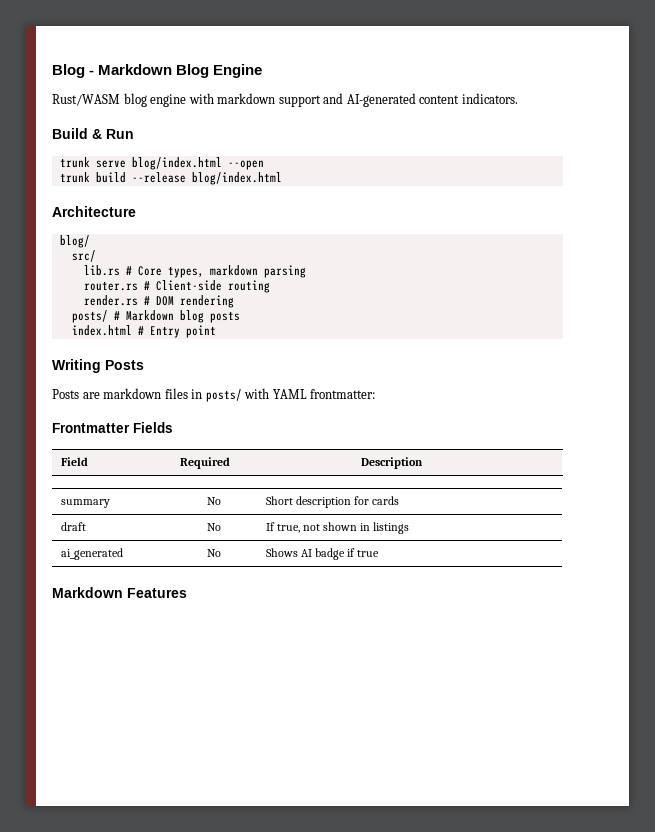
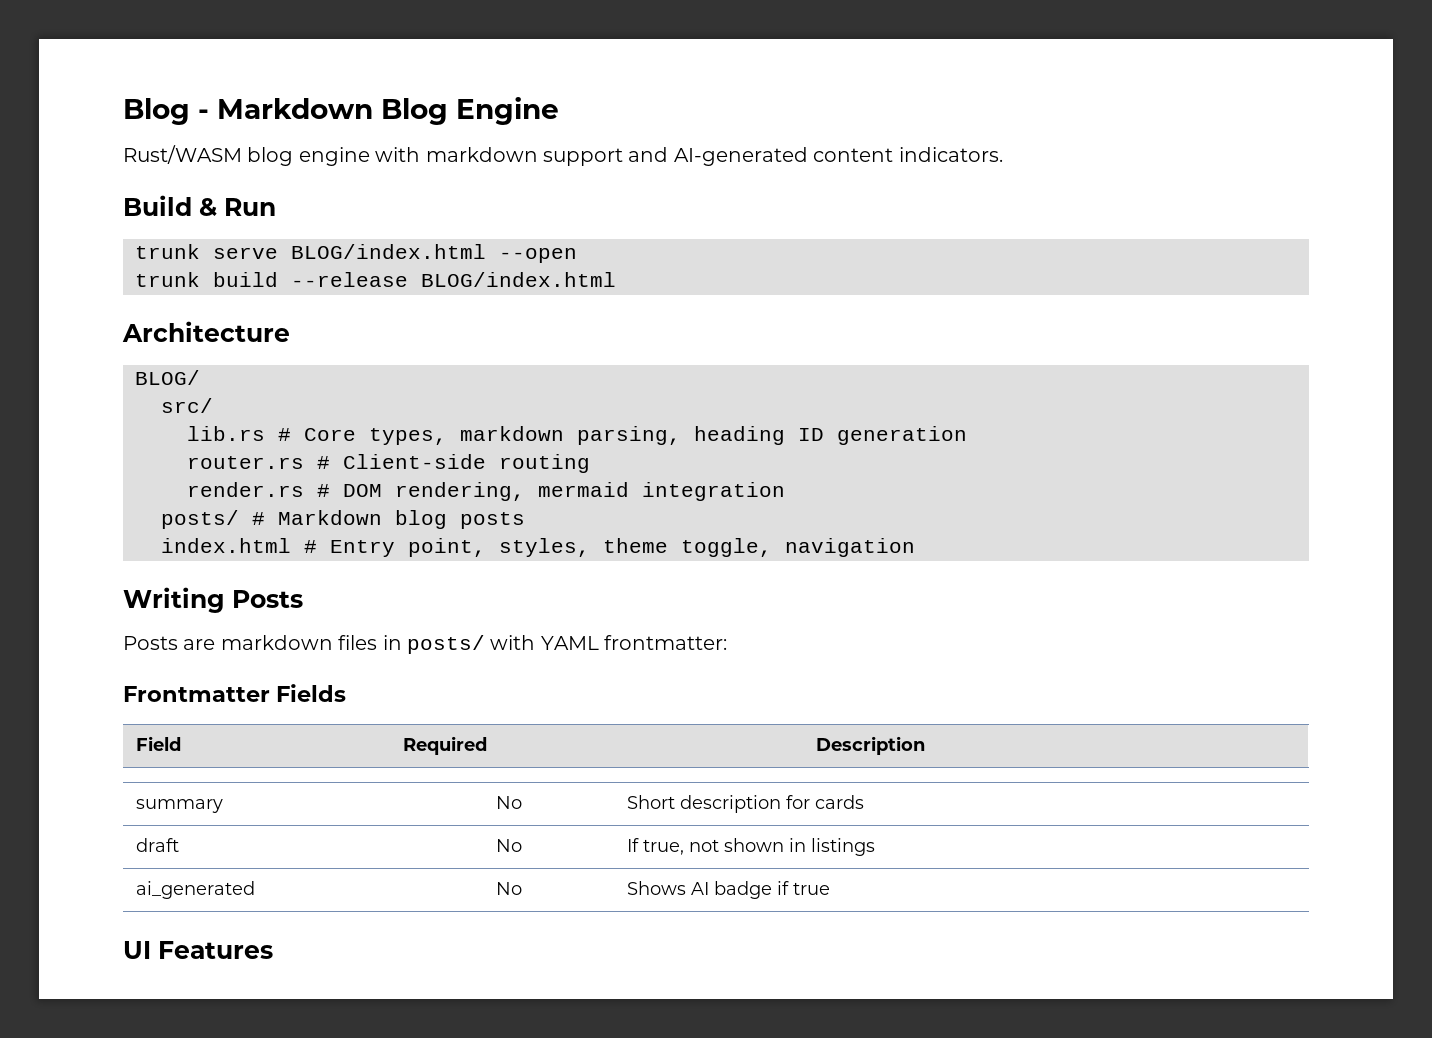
- trunk serve blog/index.html --open
+ trunk serve BLOG/index.html --open
- trunk build --release blog/index.html
+ trunk build --release BLOG/index.html
- blog/
+ BLOG/
- lib.rs # Core types, markdown parsing
+ lib.rs # Core types, markdown parsing, heading ID generation
- render.rs # DOM rendering
+ render.rs # DOM rendering, mermaid integration
- index.html # Entry point
+ index.html # Entry point, styles, theme toggle, navigation
- Markdown Features
+ UI Features

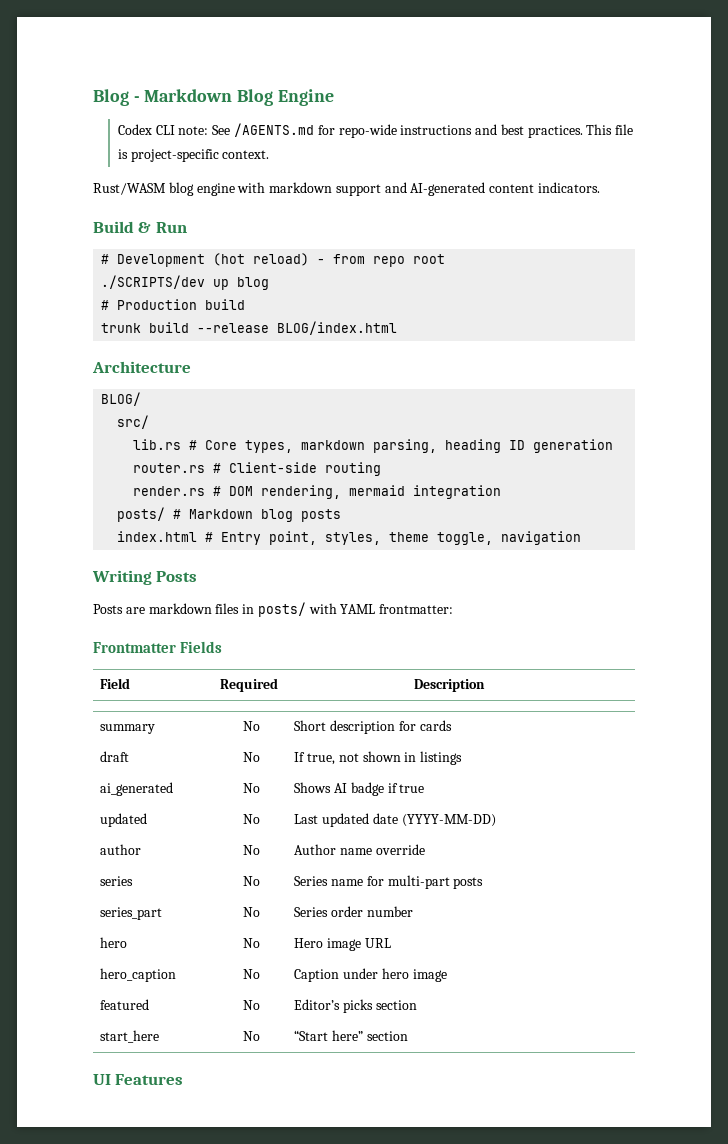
+ Codex CLI note: See /AGENTS.md for repo-wide instructions and best practices. This file is project-specific context.
- trunk serve BLOG/index.html --open
+ # Development (hot reload) - from repo root
+ ./SCRIPTS/dev up blog
+ # Production build
+ updated | No | Last updated date (YYYY-MM-DD)
+ author | No | Author name override
+ series | No | Series name for multi-part posts
+ series_part | No | Series order number
+ hero | No | Hero image URL
+ hero_caption | No | Caption under hero image
+ featured | No | Editor’s picks section
+ start_here | No | “Start here” section

